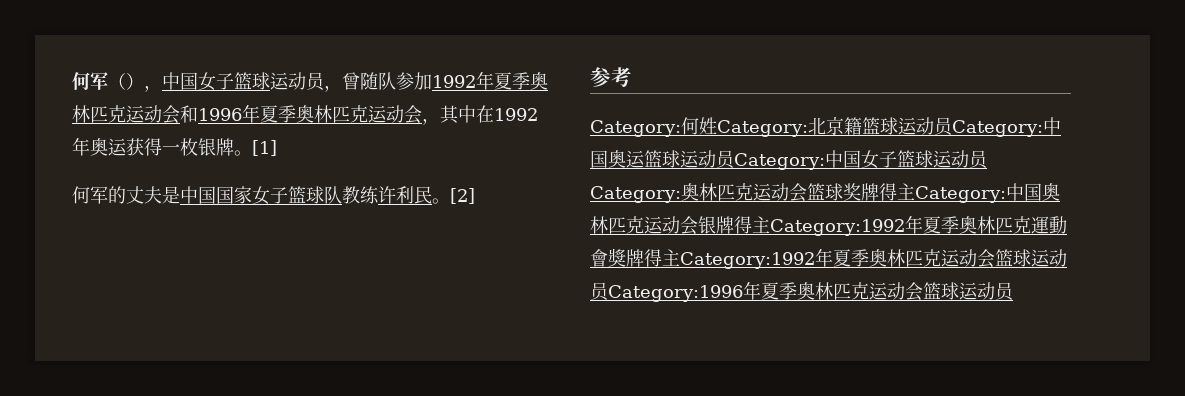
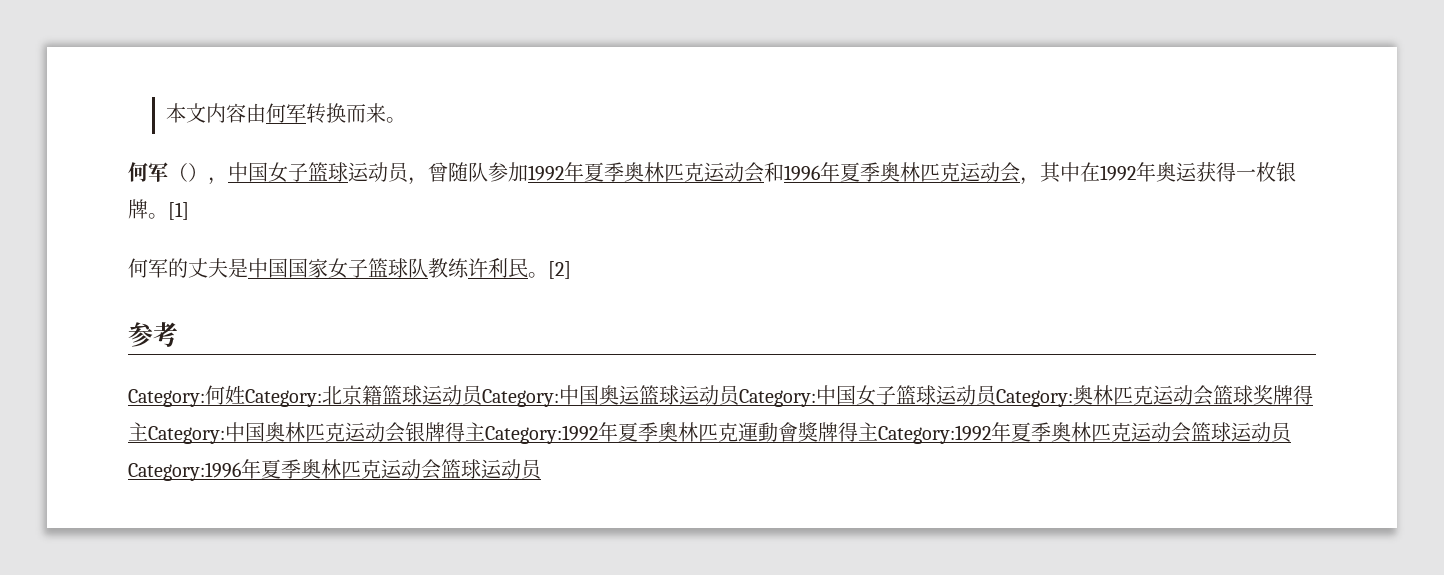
+ 本文内容由何军转换而来。

